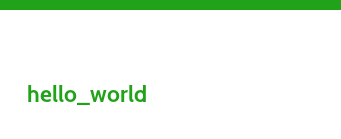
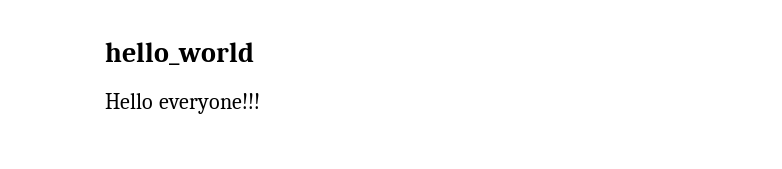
+ Hello everyone!!!

